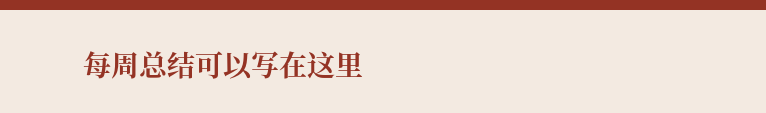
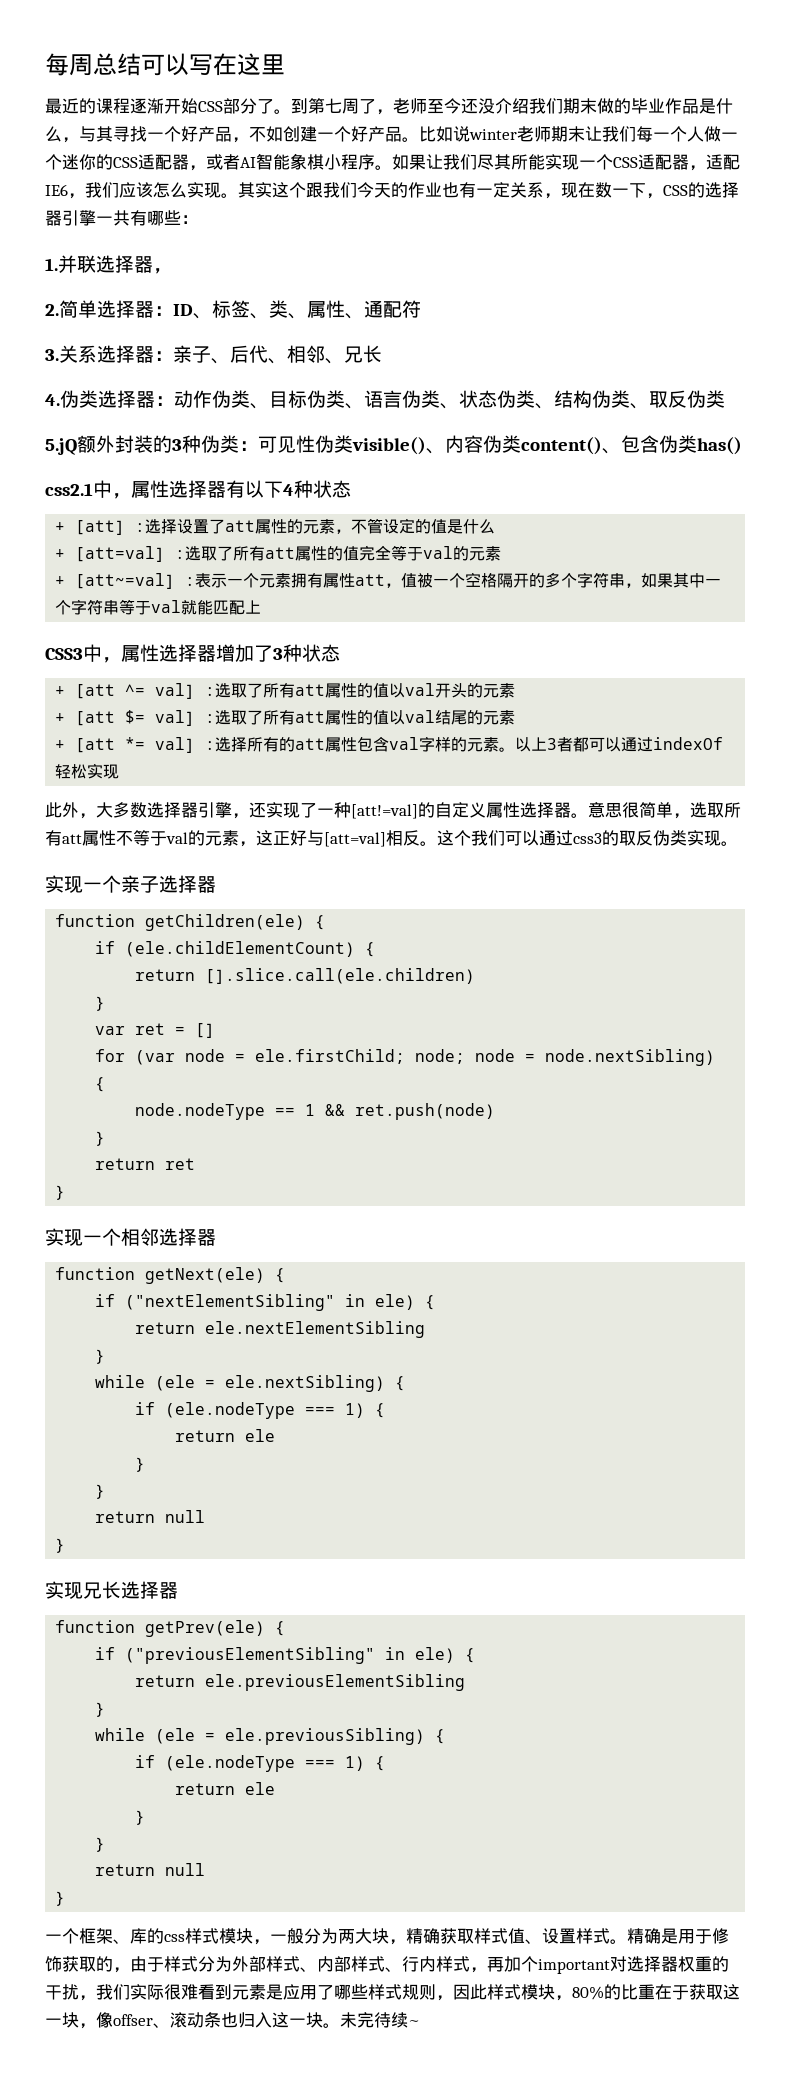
+ 最近的课程逐渐开始CSS部分了。到第七周了，老师至今还没介绍我们期末做的毕业作品是什么，与其寻找一个好产品，不如创建一个好产品。比如说winter老师期末让我们每一个人做一个迷你的CSS适配器，或者AI智能象棋小程序。如果让我们尽其所能实现一个CSS适配器，适配IE6，我们应该怎么实现。其实这个跟我们今天的作业也有一定关系，现在数一下，CSS的选择器引擎一共有哪些：
+ 1.并联选择器，
+ 2.简单选择器：ID、标签、类、属性、通配符
+ 3.关系选择器：亲子、后代、相邻、兄长
+ 4.伪类选择器：动作伪类、目标伪类、语言伪类、状态伪类、结构伪类、取反伪类
+ 5.jQ额外封装的3种伪类：可见性伪类visible()、内容伪类content()、包含伪类has()
+ css2.1中，属性选择器有以下4种状态
+ + [att] :选择设置了att属性的元素，不管设定的值是什么
+ + [att=val] :选取了所有att属性的值完全等于val的元素
+ + [att~=val] :表示一个元素拥有属性att，值被一个空格隔开的多个字符串，如果其中一个字符串等于val就能匹配上
+ CSS3中，属性选择器增加了3种状态
+ + [att ^= val] :选取了所有att属性的值以val开头的元素
+ + [att $= val] :选取了所有att属性的值以val结尾的元素
+ + [att *= val] :选择所有的att属性包含val字样的元素。以上3者都可以通过indexOf轻松实现
+ 此外，大多数选择器引擎，还实现了一种[att!=val]的自定义属性选择器。意思很简单，选取所有att属性不等于val的元素，这正好与[att=val]相反。这个我们可以通过css3的取反伪类实现。
+ 实现一个亲子选择器
+ function getChildren(ele) {
+ if (ele.childElementCount) {
+ return [].slice.call(ele.children)
+ }
+ var ret = []
+ for (var node = ele.firstChild; node; node = node.nextSibling) {
+ node.nodeType == 1 && ret.push(node)
+ }
+ return ret
+ }
+ 实现一个相邻选择器
+ function getNext(ele) {
+ if ("nextElementSibling" in ele) {
+ return ele.nextElementSibling
+ }
+ while (ele = ele.nextSibling) {
+ if (ele.nodeType === 1) {
+ return ele
+ }
+ }
+ return null
+ }
+ 实现兄长选择器
+ function getPrev(ele) {
+ if ("previousElementSibling" in ele) {
+ return ele.previousElementSibling
+ }
+ while (ele = ele.previousSibling) {
+ if (ele.nodeType === 1) {
+ return ele
+ }
+ }
+ return null
+ }
+ 一个框架、库的css样式模块，一般分为两大块，精确获取样式值、设置样式。精确是用于修饰获取的，由于样式分为外部样式、内部样式、行内样式，再加个important对选择器权重的干扰，我们实际很难看到元素是应用了哪些样式规则，因此样式模块，80%的比重在于获取这一块，像offser、滚动条也归入这一块。未完待续~

